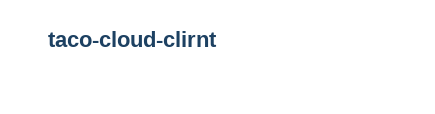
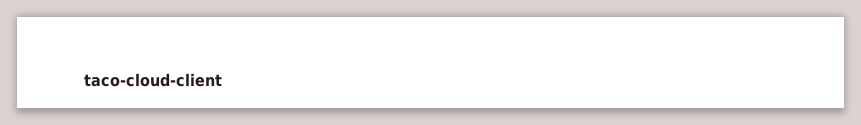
- taco-cloud-clirnt
+ taco-cloud-client

